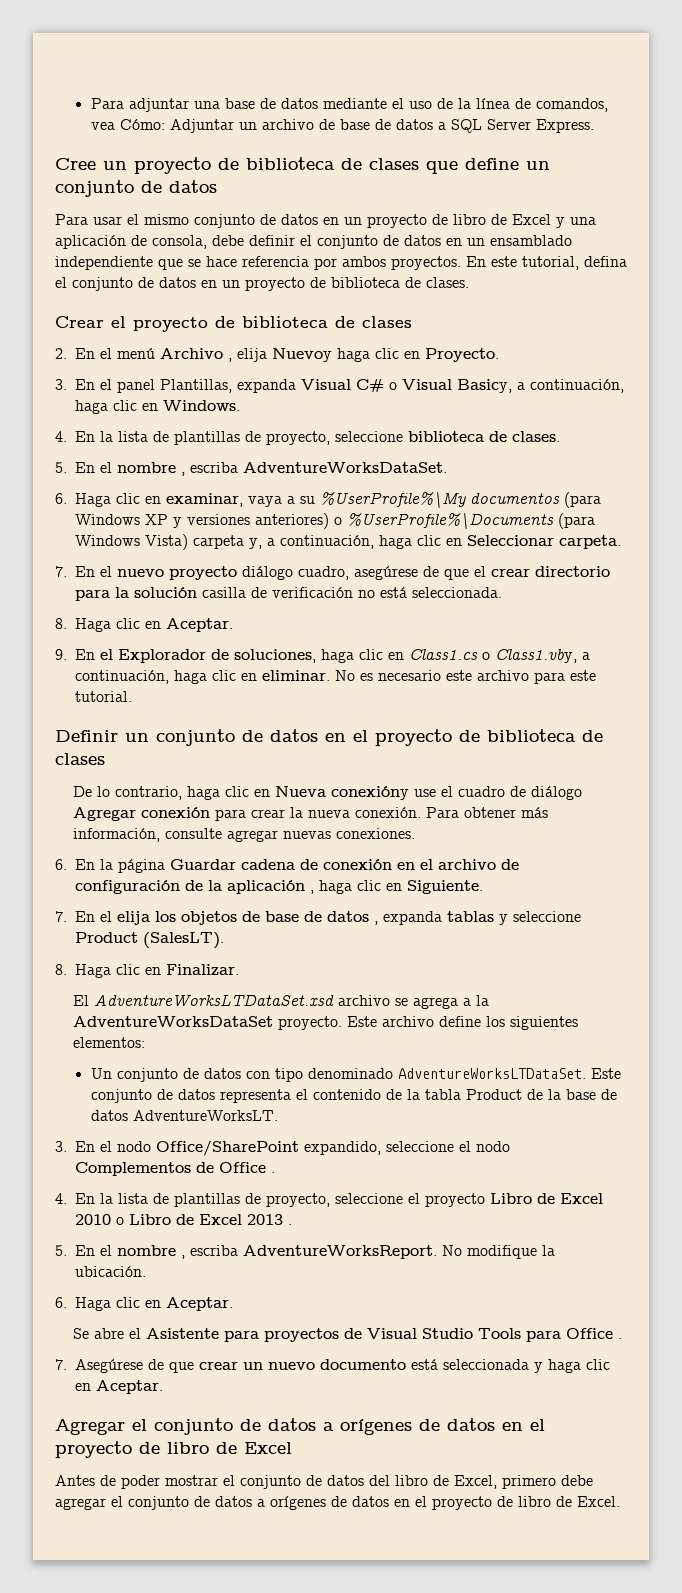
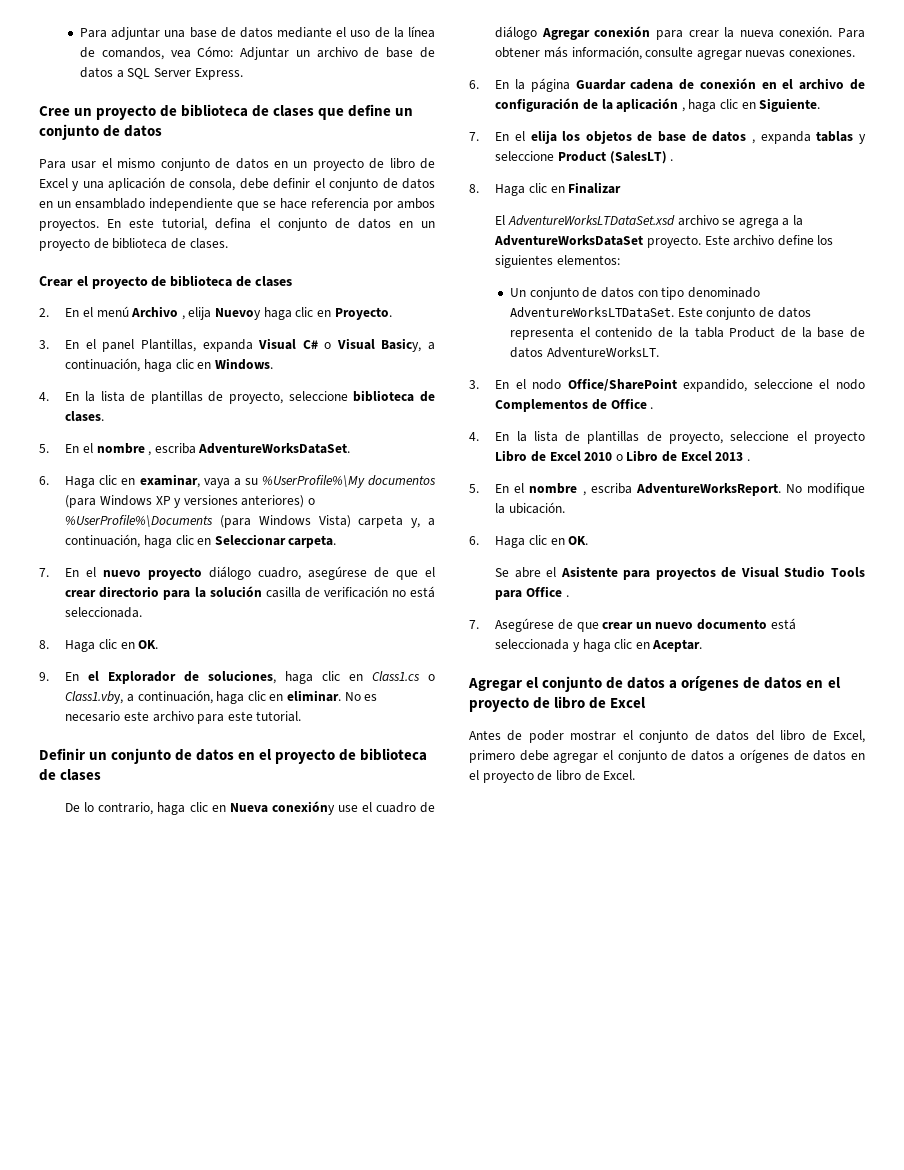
- 8. Haga clic en Aceptar.
+ 8. Haga clic en OK.
- 7. En el elija los objetos de base de datos , expanda tablas y seleccione Product (SalesLT).
- 8. Haga clic en Finalizar.
+ 7. En el elija los objetos de base de datos , expanda tablas y seleccione Product (SalesLT) .
+ 8. Haga clic en Finalizar
- 6. Haga clic en Aceptar.
+ 6. Haga clic en OK.

